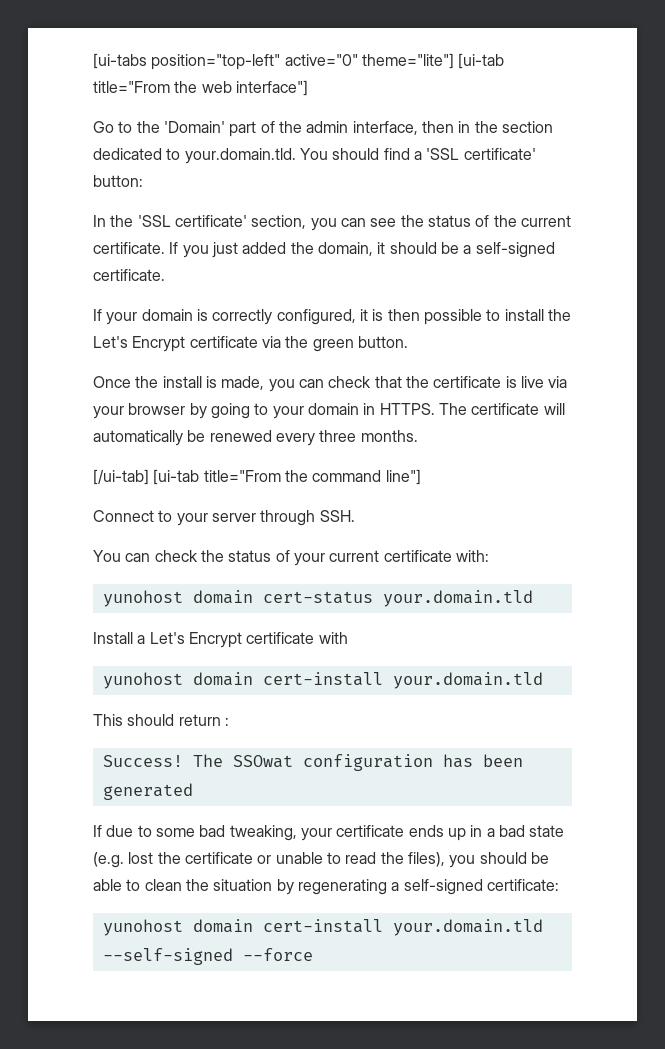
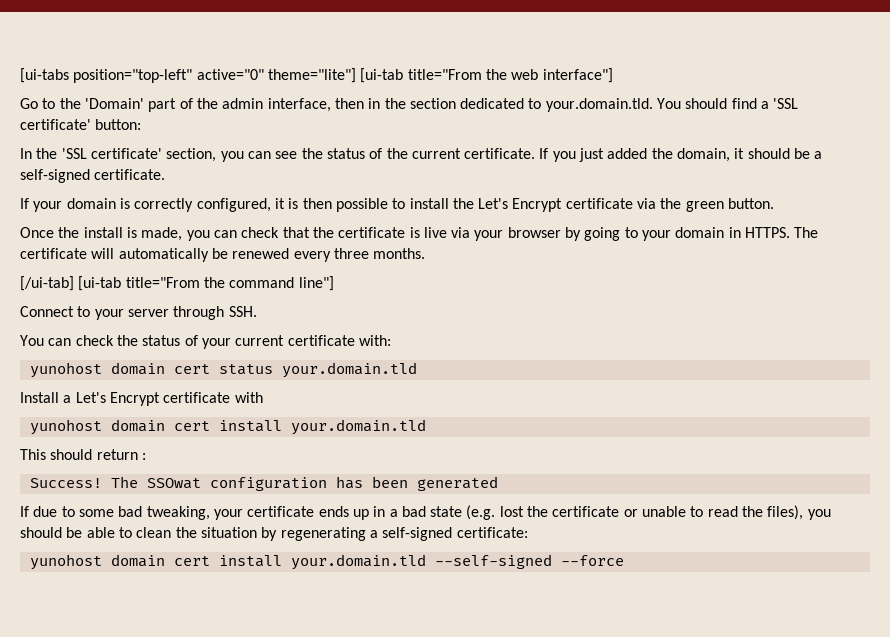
- yunohost domain cert-status your.domain.tld
+ yunohost domain cert status your.domain.tld
  Install a Let's Encrypt certificate with
- yunohost domain cert-install your.domain.tld
+ yunohost domain cert install your.domain.tld
- yunohost domain cert-install your.domain.tld --self-signed --force
+ yunohost domain cert install your.domain.tld --self-signed --force

